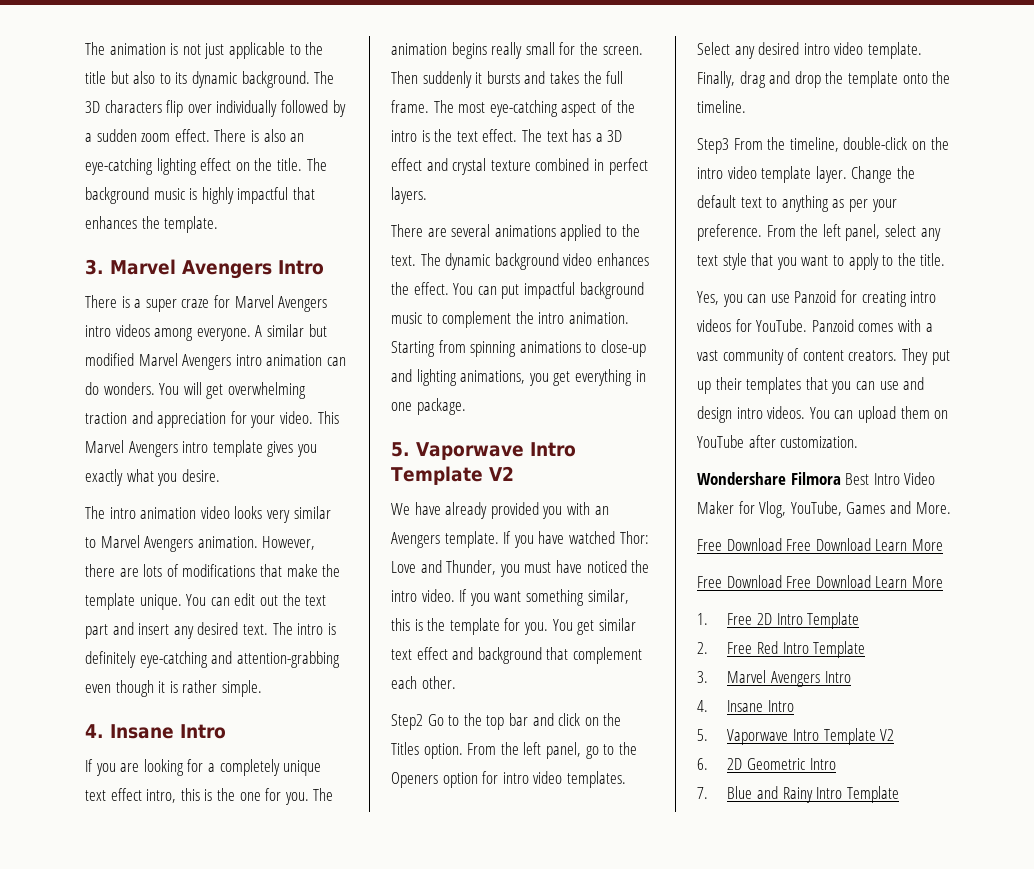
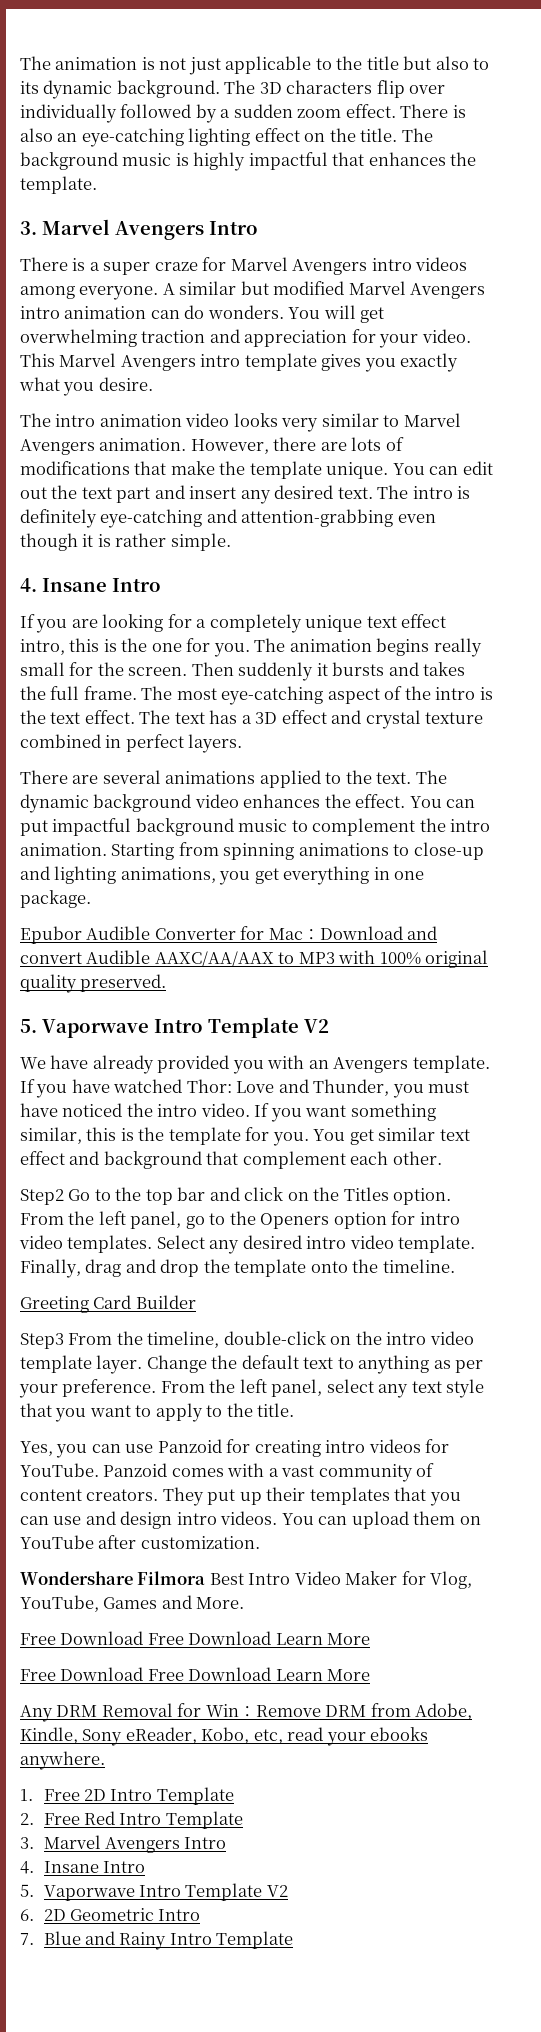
+ Epubor Audible Converter for Mac：Download and convert Audible AAXC/AA/AAX to MP3 with 100% original quality preserved.
+ Greeting Card Builder
+ Any DRM Removal for Win：Remove DRM from Adobe, Kindle, Sony eReader, Kobo, etc, read your ebooks anywhere.

